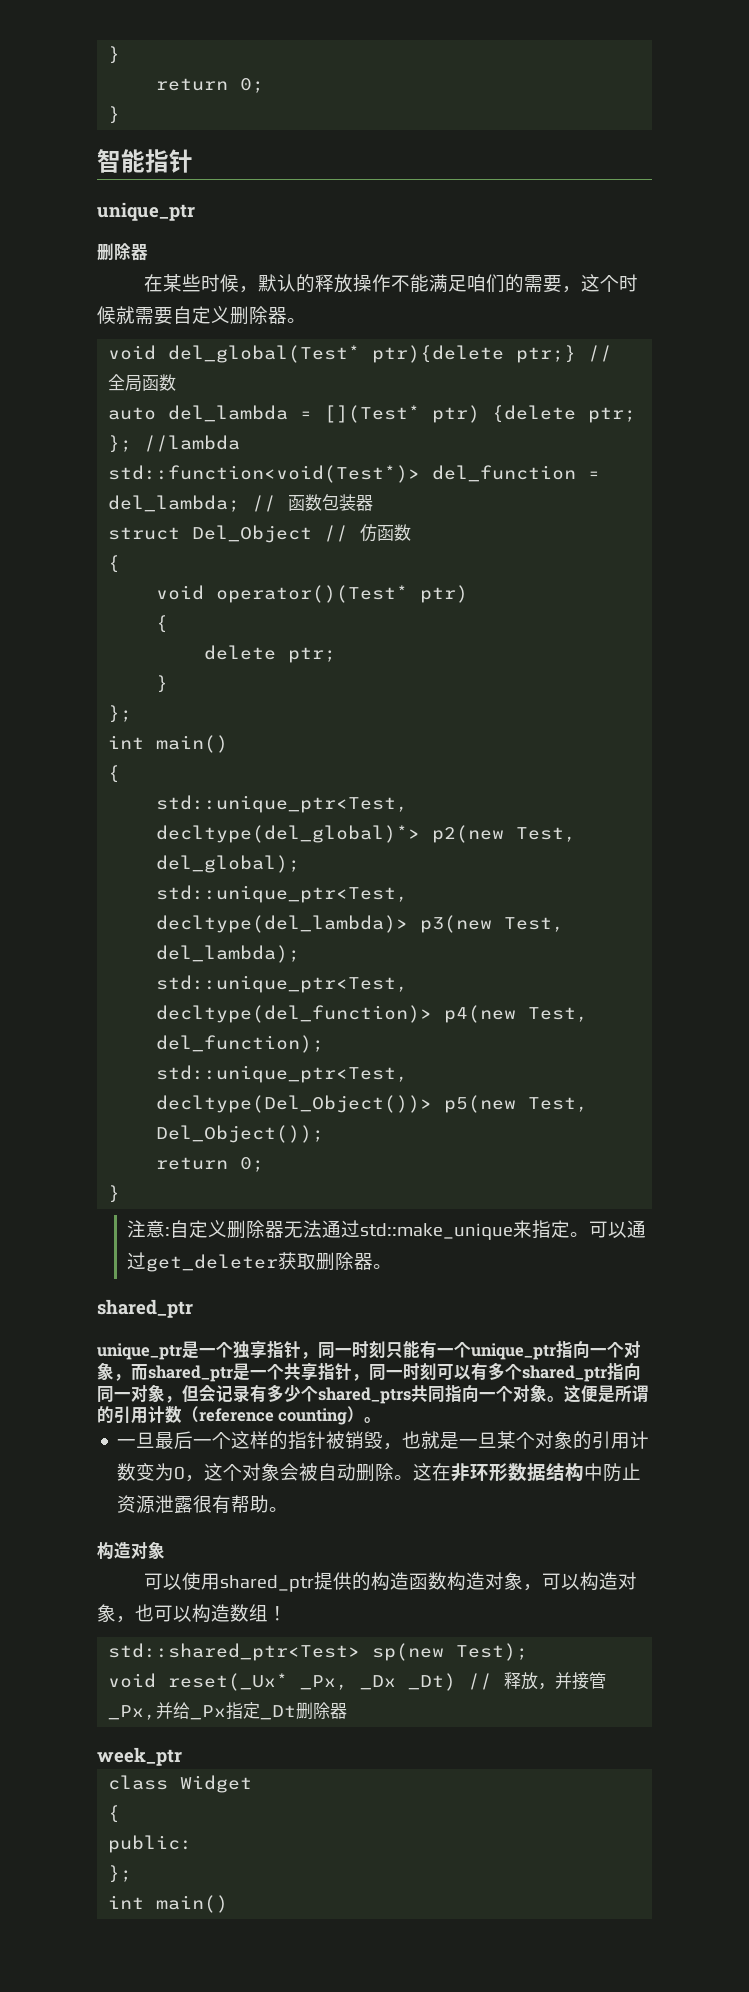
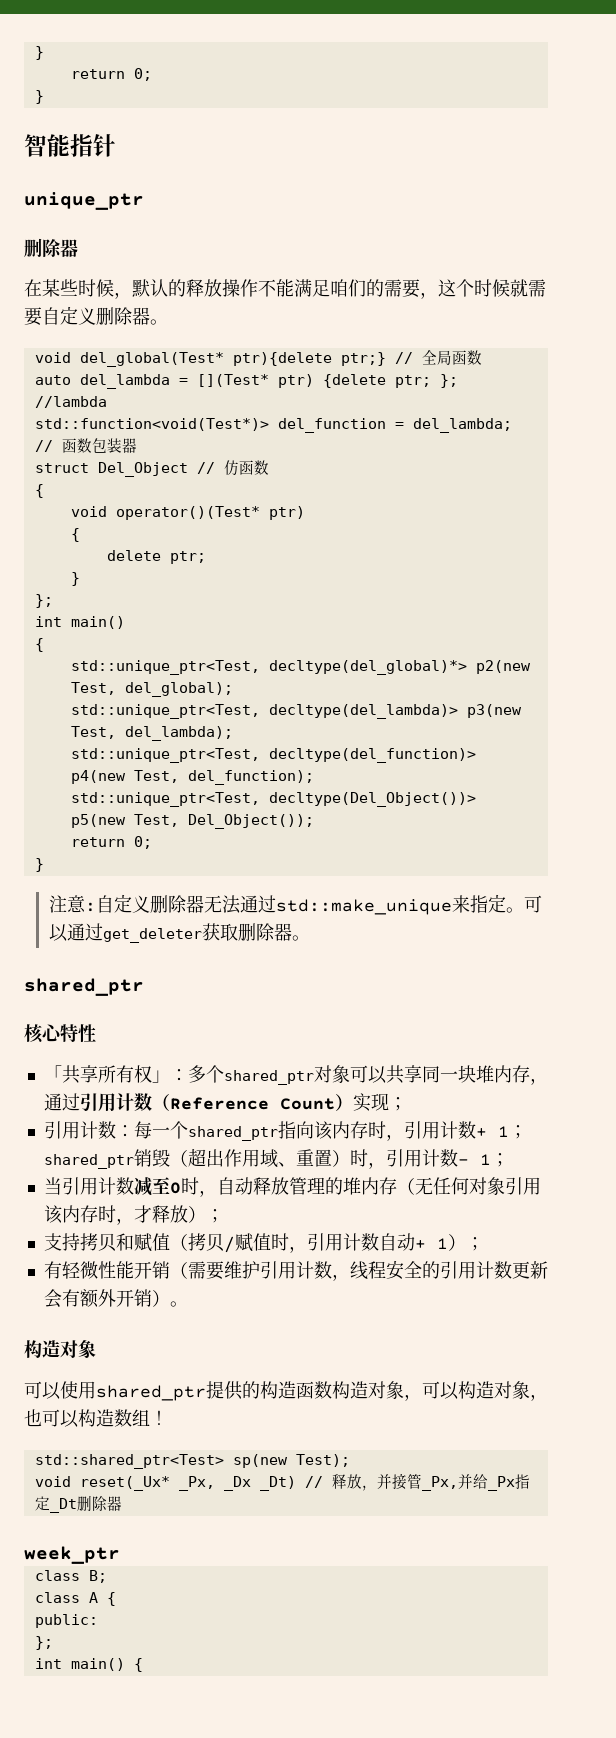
- unique_ptr是一个独享指针，同一时刻只能有一个unique_ptr指向一个对象，而shared_ptr是一个共享指针，同一时刻可以有多个shared_ptr指向同一对象，但会记录有多少个shared_ptrs共同指向一个对象。这便是所谓的引用计数（reference counting）。
- 一旦最后一个这样的指针被销毁，也就是一旦某个对象的引用计数变为0，这个对象会被自动删除。这在非环形数据结构中防止资源泄露很有帮助。
+ 核心特性
+ 「共享所有权」：多个shared_ptr对象可以共享同一块堆内存，通过引用计数（Reference Count）实现；
+ 引用计数：每一个shared_ptr指向该内存时，引用计数+ 1；shared_ptr销毁（超出作用域、重置）时，引用计数- 1；
+ 当引用计数减至0时，自动释放管理的堆内存（无任何对象引用该内存时，才释放）；
+ 支持拷贝和赋值（拷贝/赋值时，引用计数自动+ 1）；
+ 有轻微性能开销（需要维护引用计数，线程安全的引用计数更新会有额外开销）。
- class Widget
- {
+ class B;
+ class A {
  public:
  };
- int main()
+ int main() {

